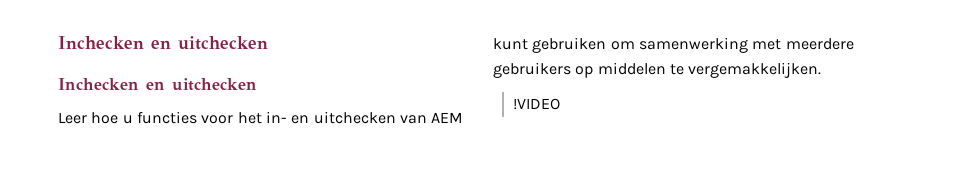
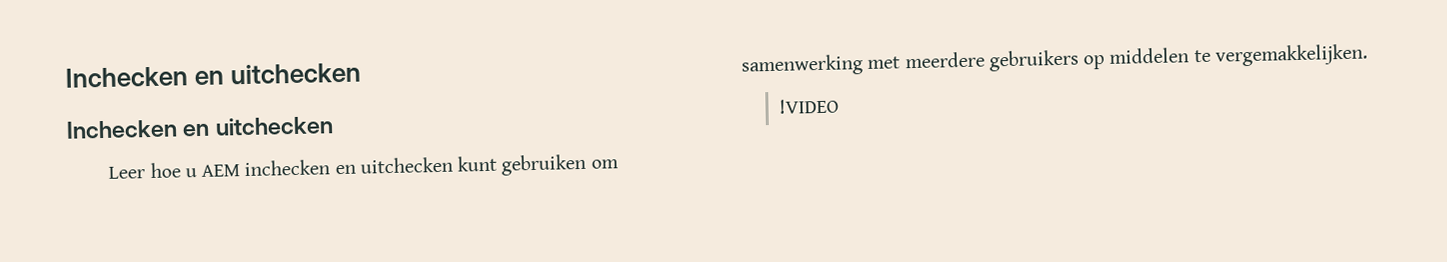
- Leer hoe u functies voor het in- en uitchecken van AEM kunt gebruiken om samenwerking met meerdere gebruikers op middelen te vergemakkelijken.
+ Leer hoe u AEM inchecken en uitchecken kunt gebruiken om samenwerking met meerdere gebruikers op middelen te vergemakkelijken.

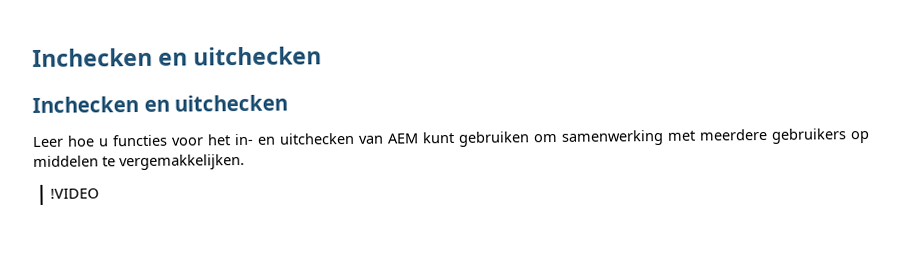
- Leer hoe u AEM inchecken en uitchecken kunt gebruiken om samenwerking met meerdere gebruikers op middelen te vergemakkelijken.
+ Leer hoe u functies voor het in- en uitchecken van AEM kunt gebruiken om samenwerking met meerdere gebruikers op middelen te vergemakkelijken.

